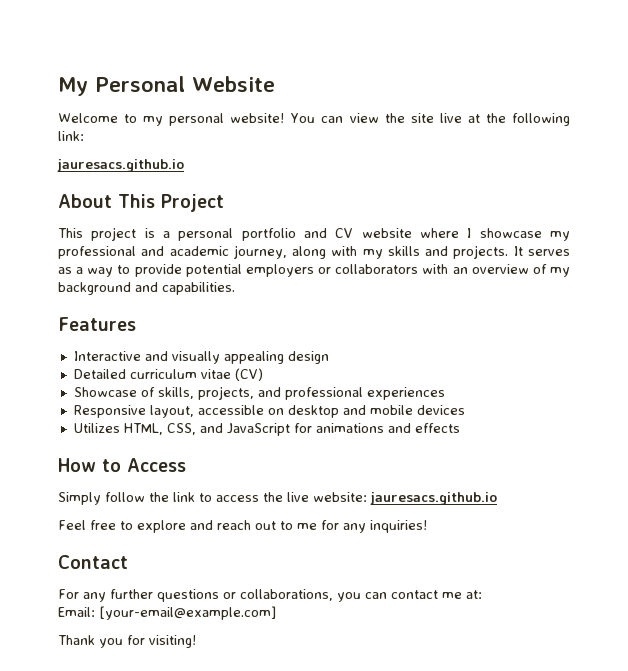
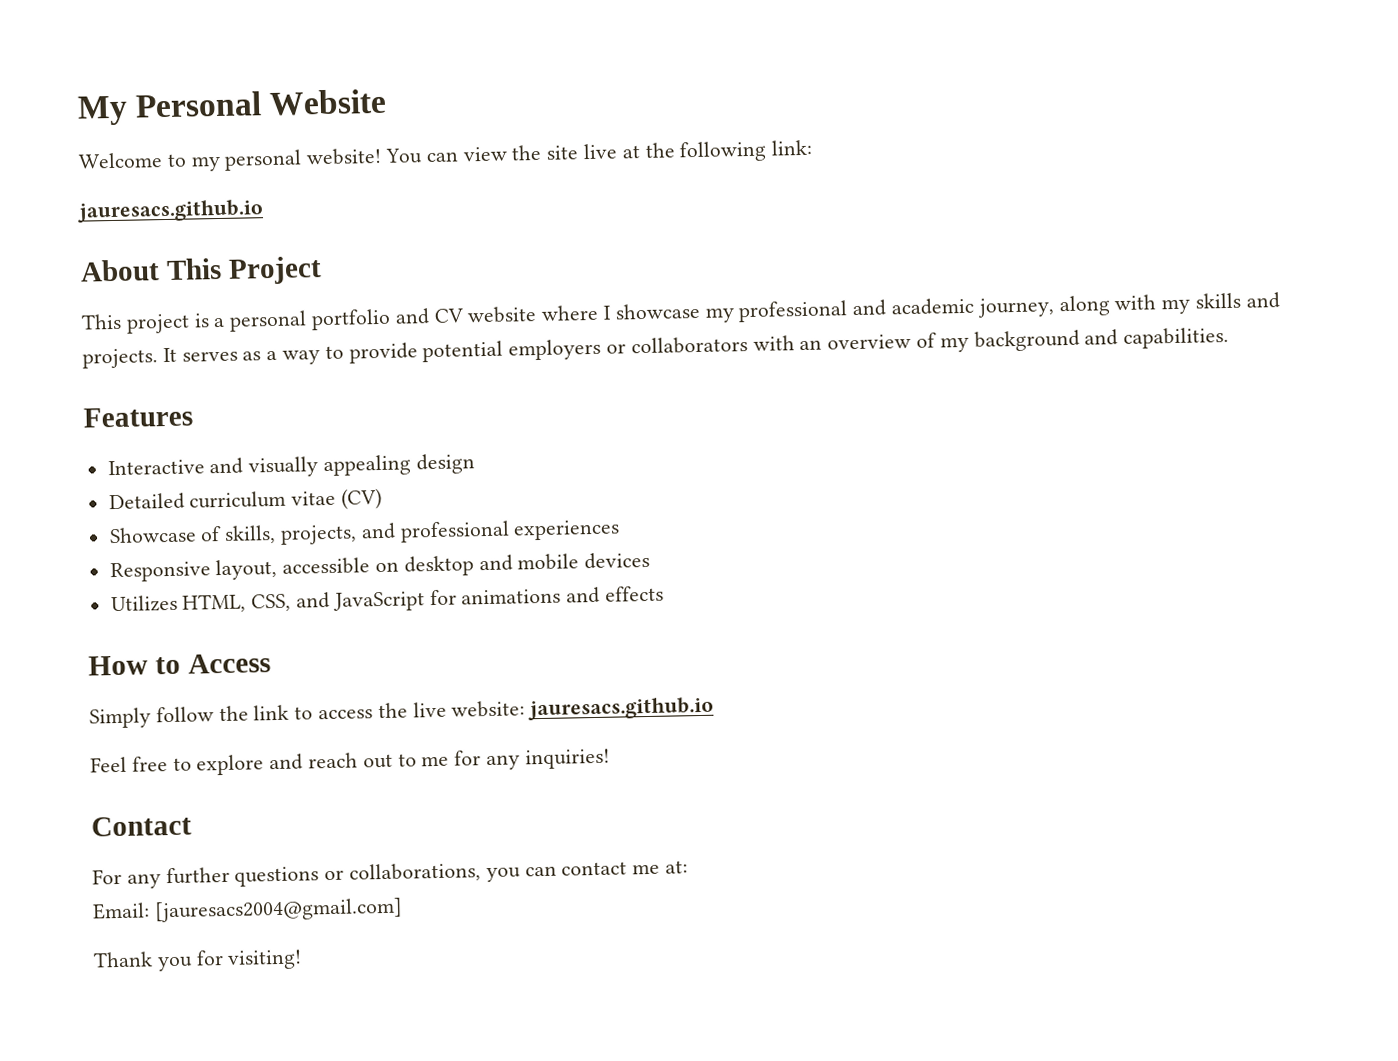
- Email: [your-email@example.com]
+ Email: [jauresacs2004@gmail.com]

